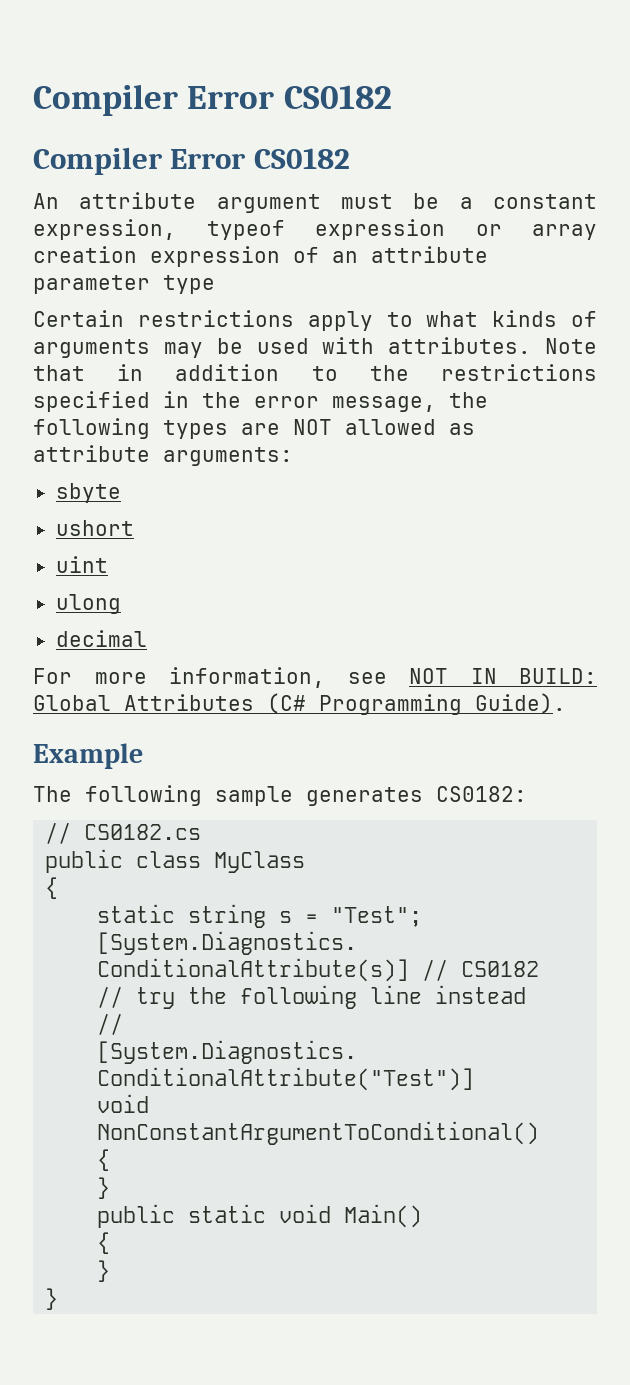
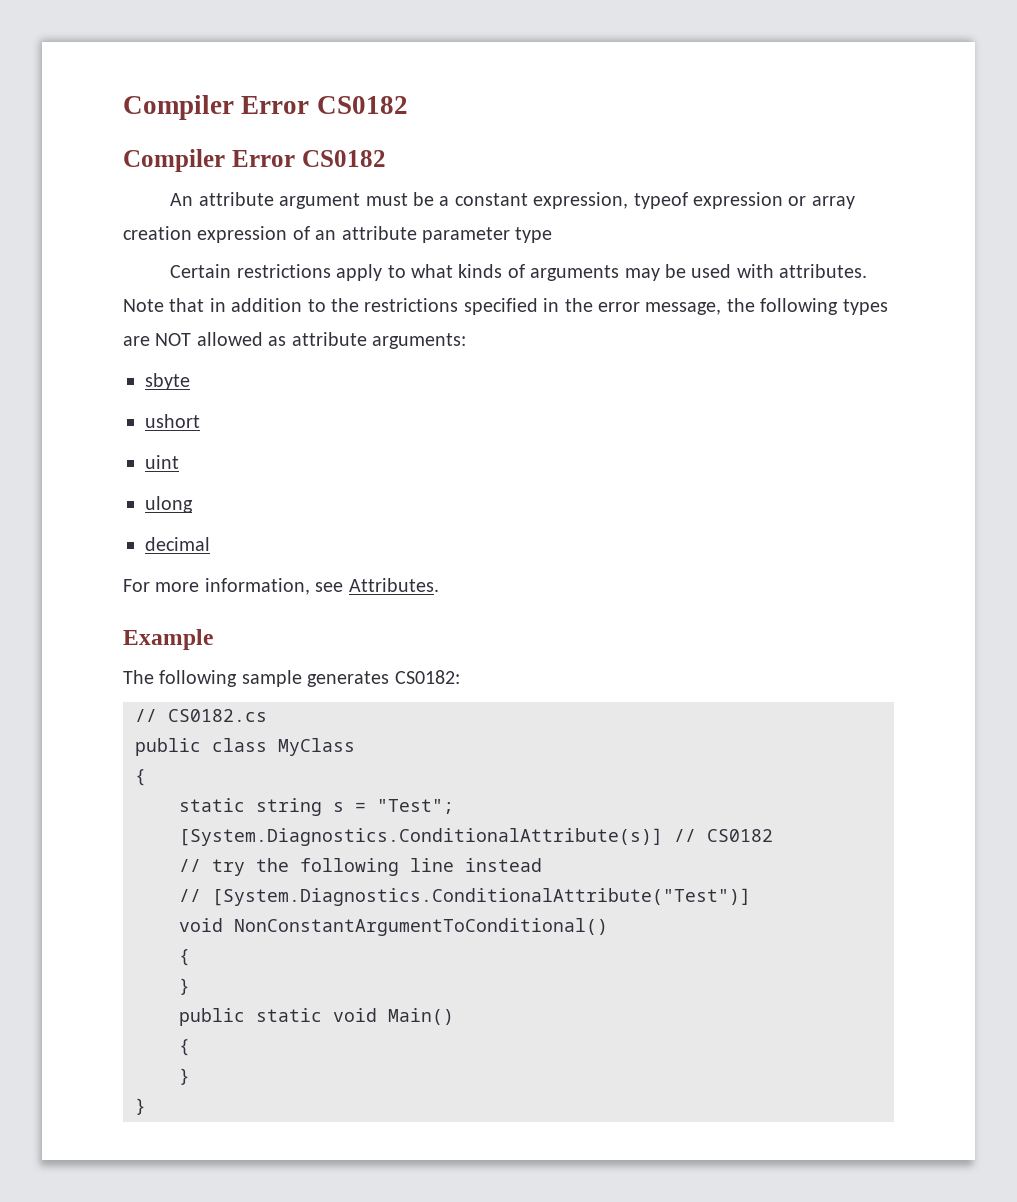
- For more information, see NOT IN BUILD: Global Attributes (C# Programming Guide).
+ For more information, see Attributes.

